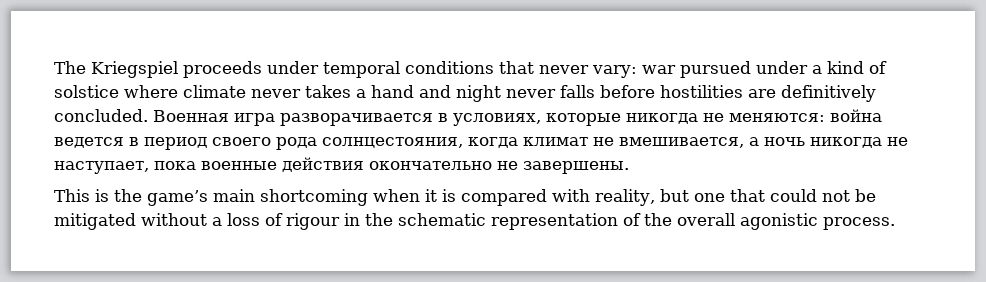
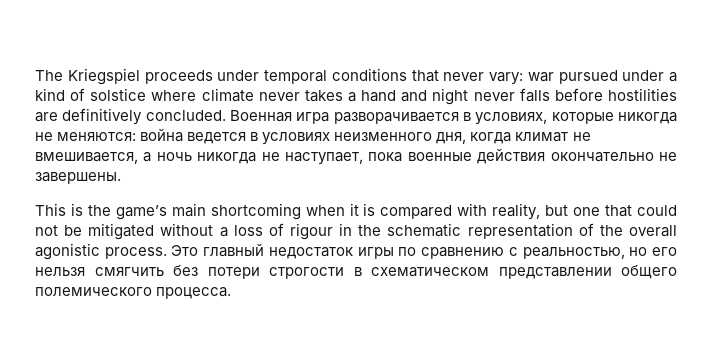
- Военная игра разворачивается в условиях, которые никогда не меняются: война ведется в период своего рода солнцестояния, когда климат не вмешивается, а ночь никогда не наступает, пока военные действия окончательно не завершены.
+ Военная игра разворачивается в условиях, которые никогда не меняются: война ведется в условиях неизменного дня, когда климат не вмешивается, а ночь никогда не наступает, пока военные действия окончательно не завершены.
+ Это главный недостаток игры по сравнению с реальностью, но его нельзя смягчить без потери строгости в схематическом представлении общего полемического процесса.

